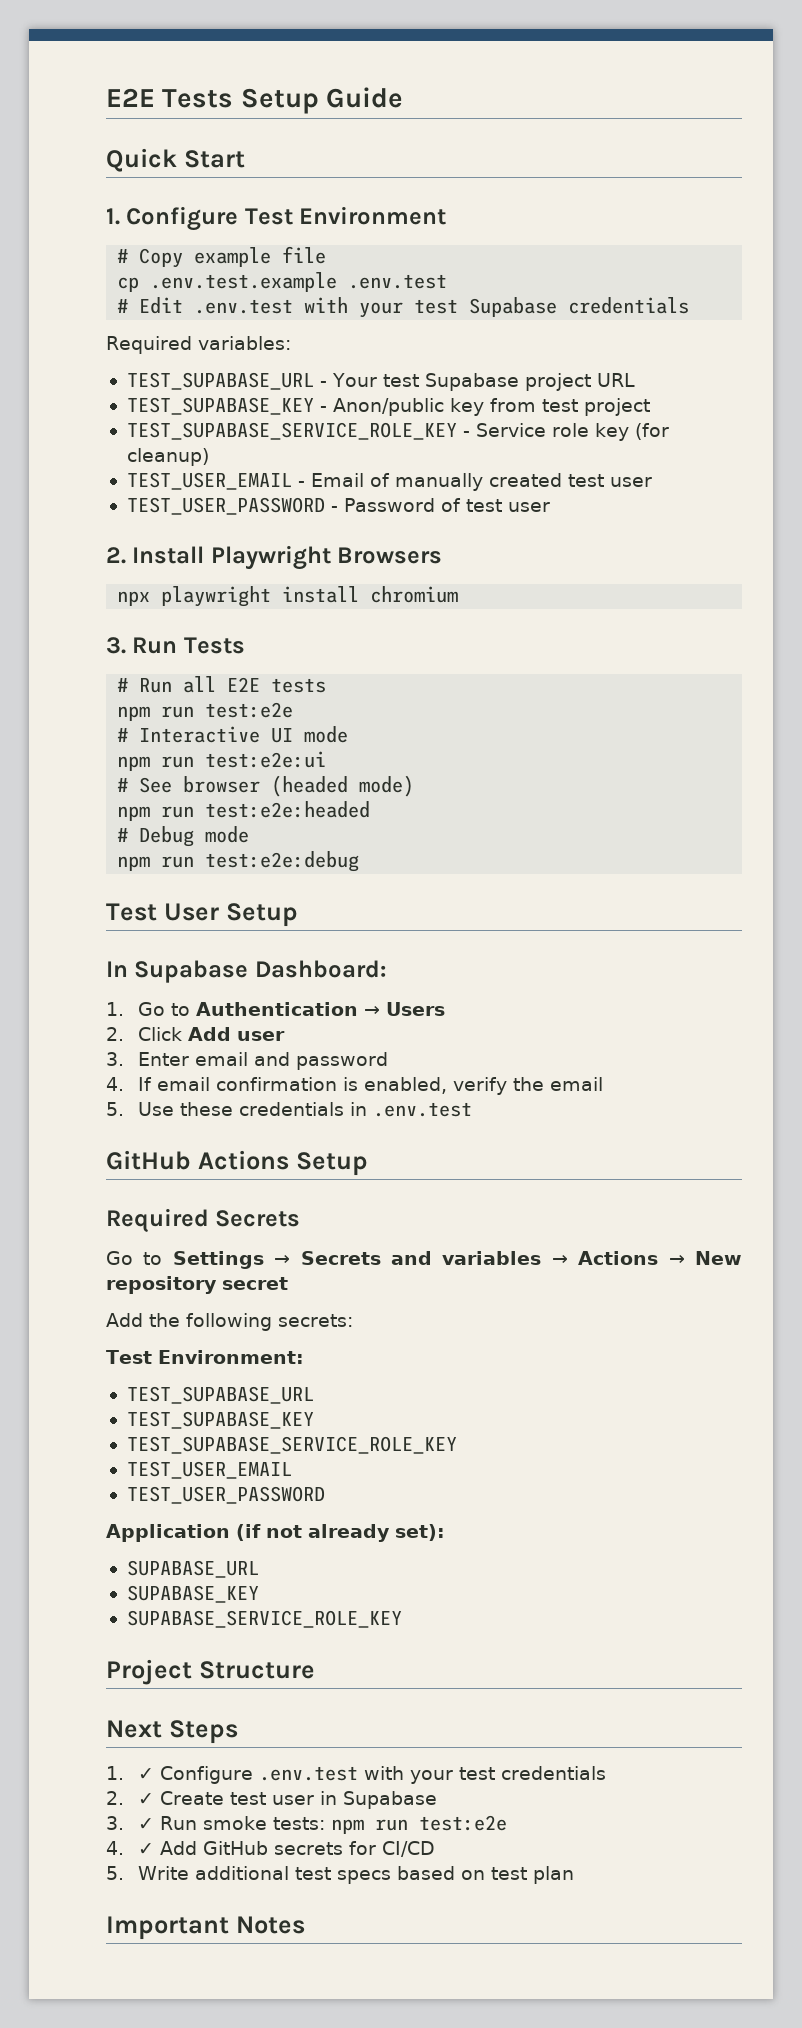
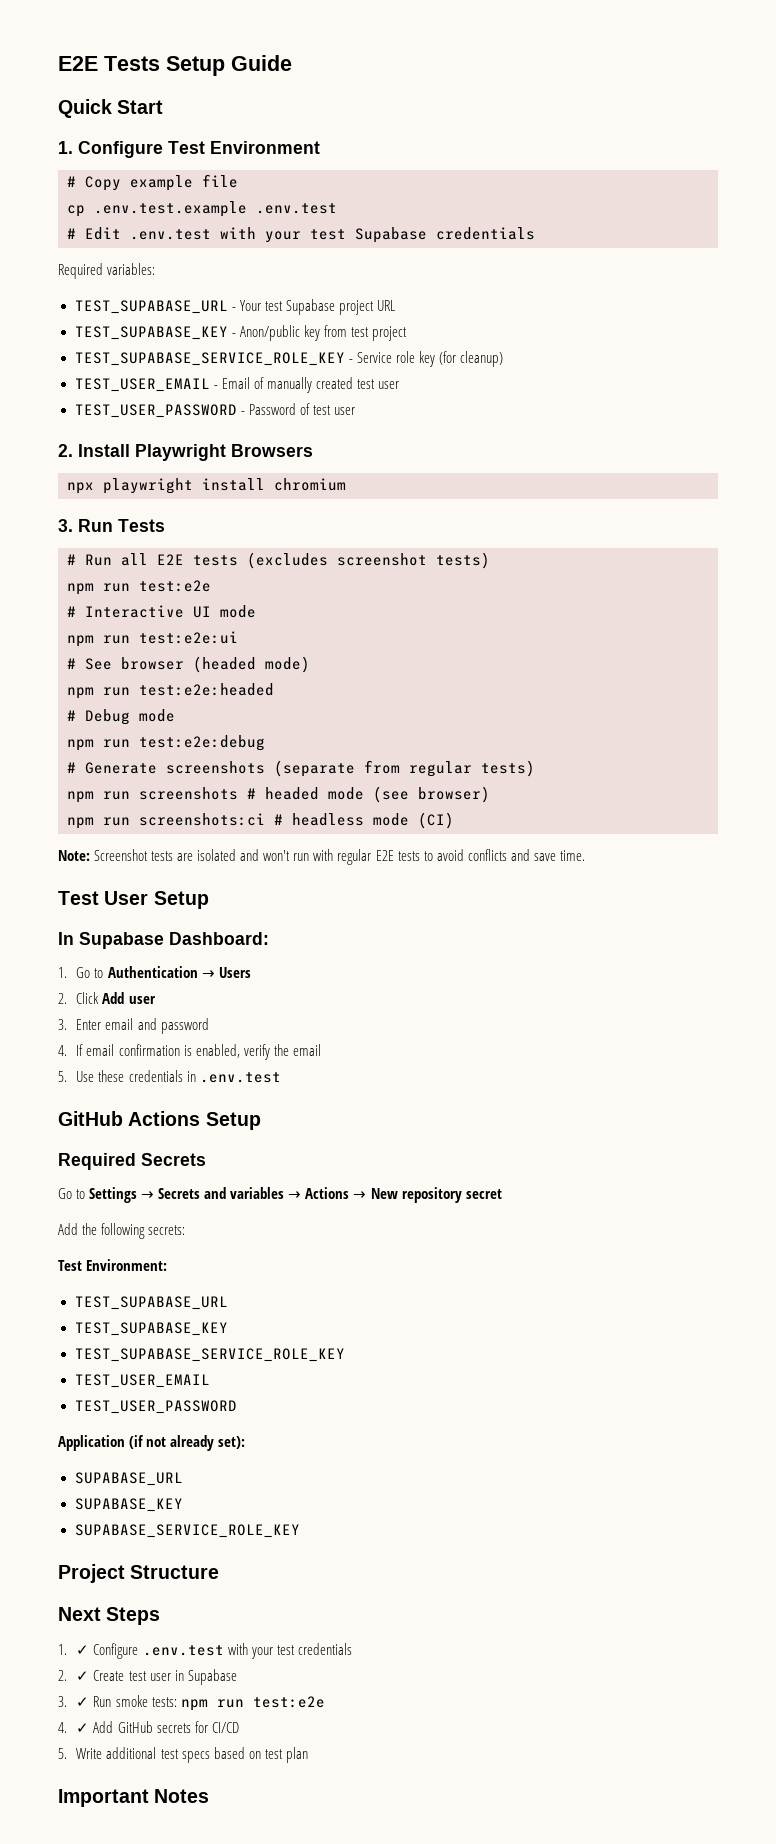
- # Run all E2E tests
+ # Run all E2E tests (excludes screenshot tests)
+ # Generate screenshots (separate from regular tests)
+ npm run screenshots # headed mode (see browser)
+ npm run screenshots:ci # headless mode (CI)
+ Note: Screenshot tests are isolated and won't run with regular E2E tests to avoid conflicts and save time.

